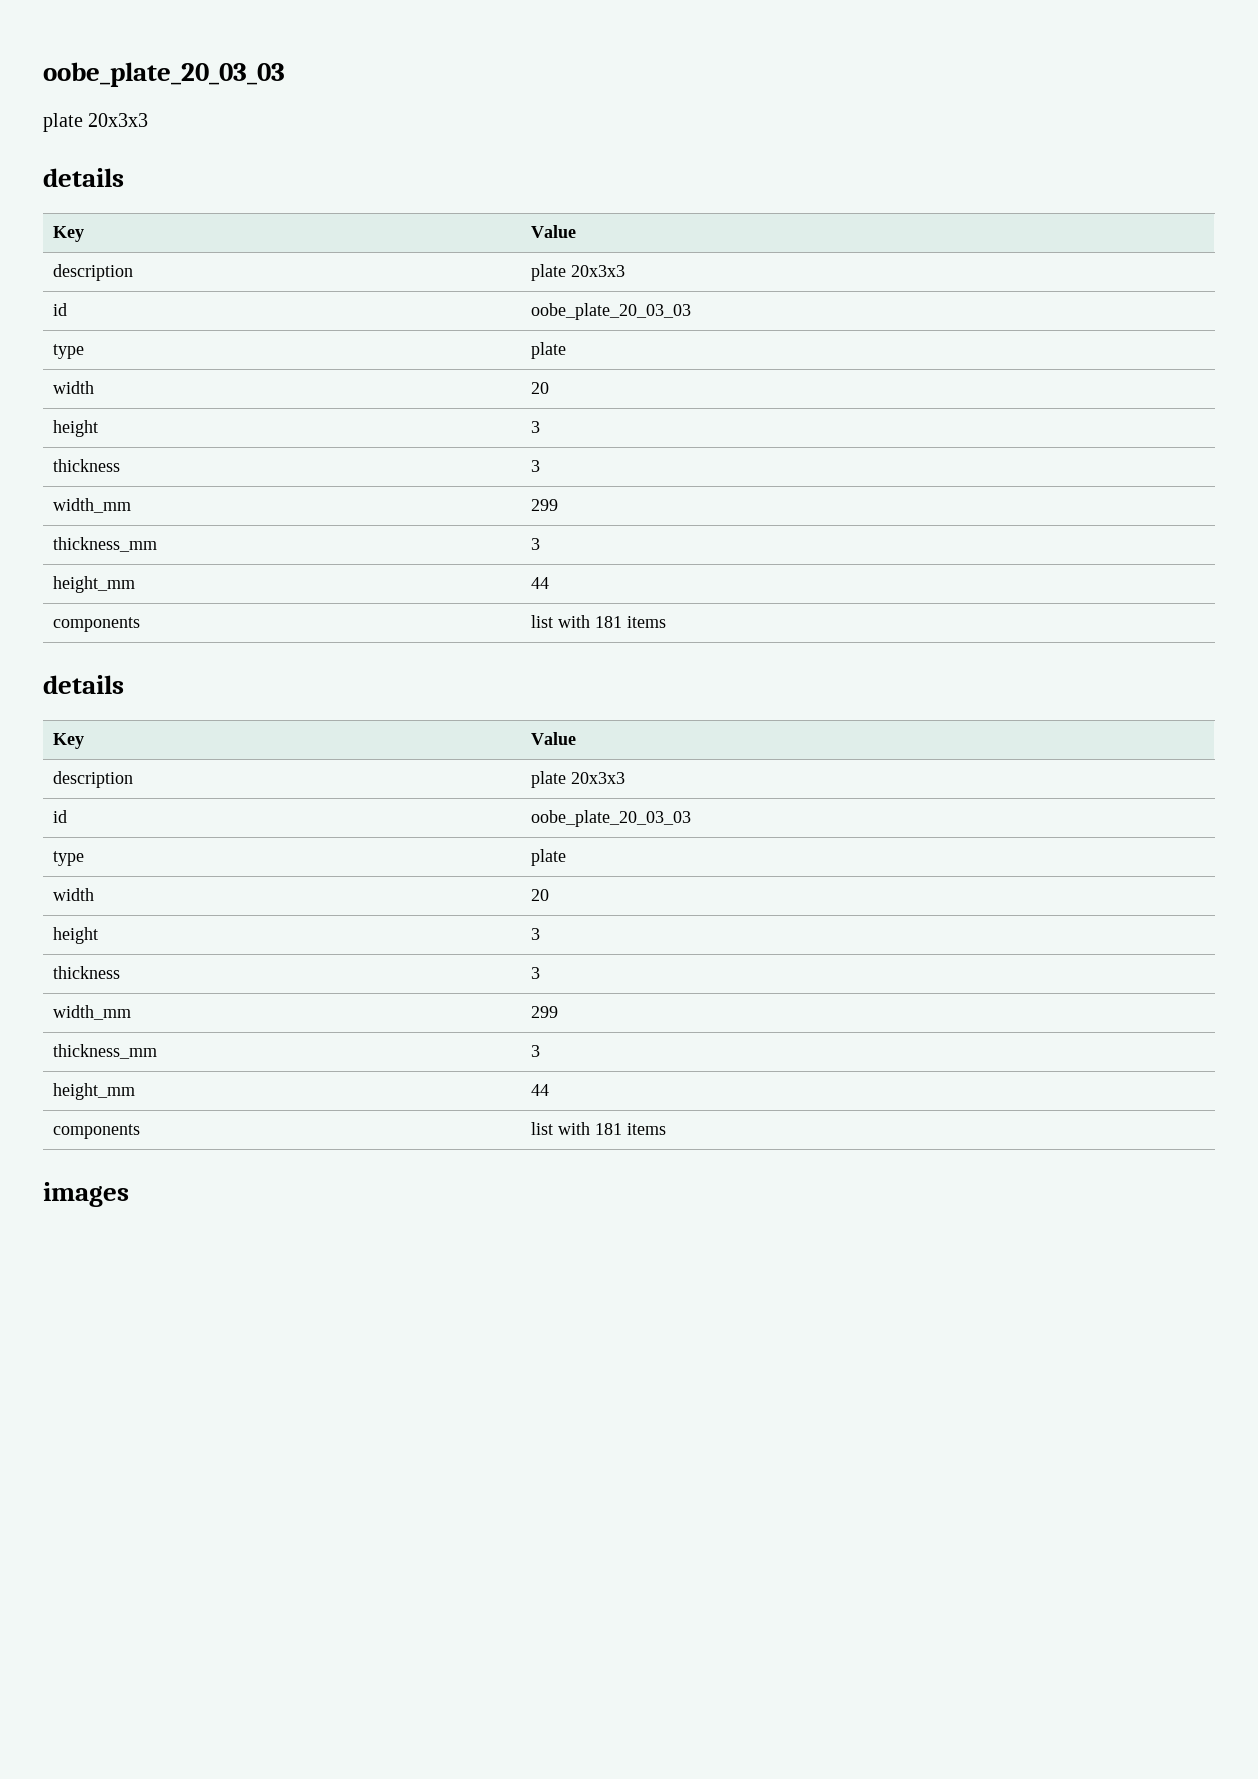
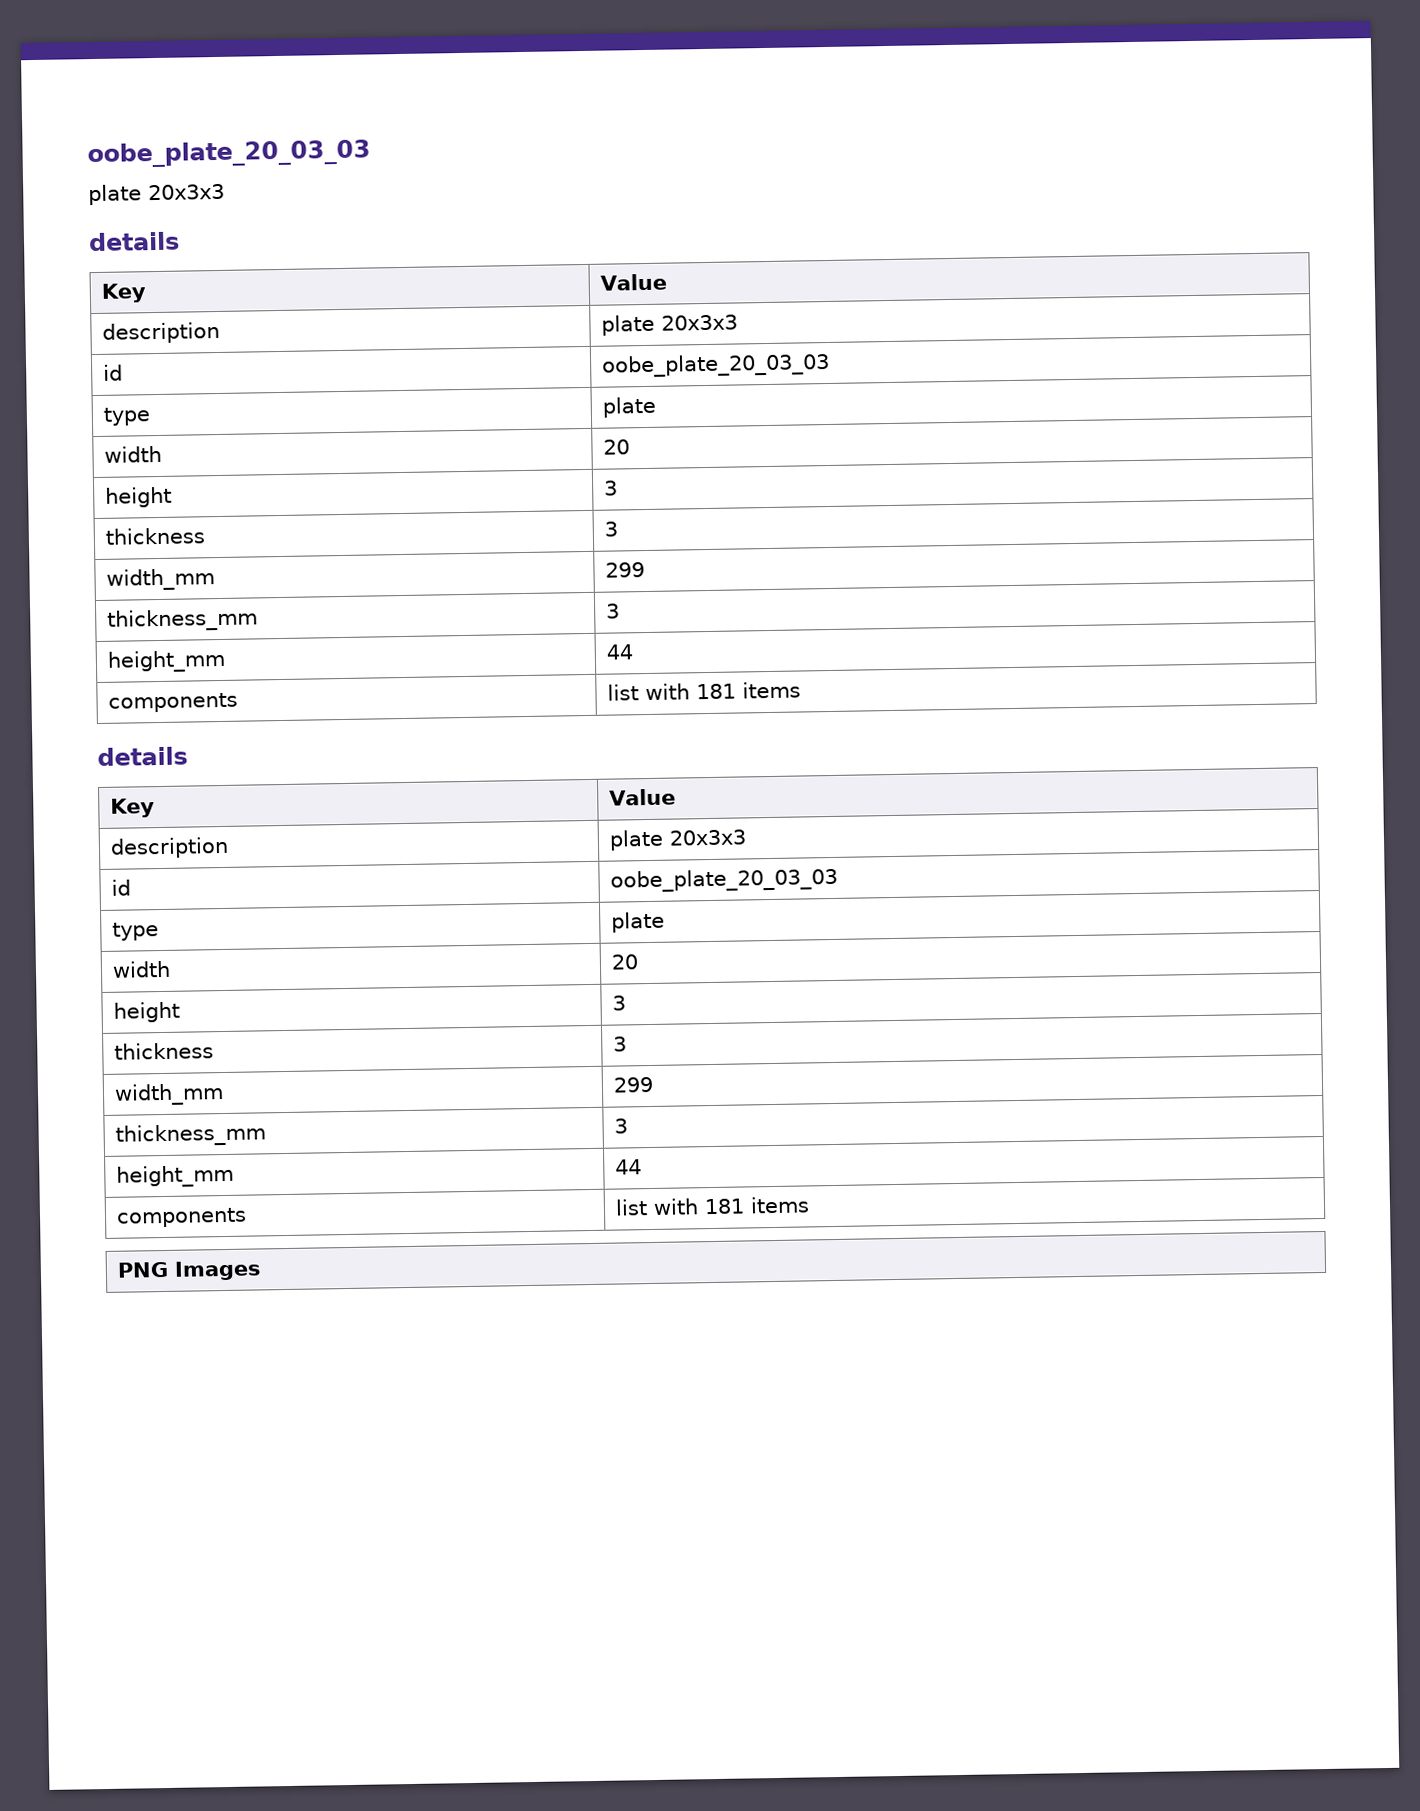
- images
+ PNG Images

